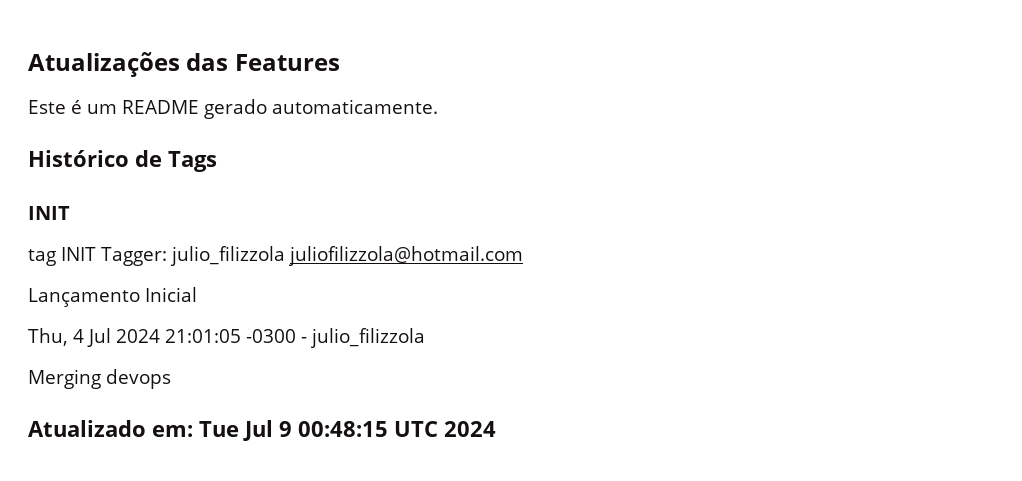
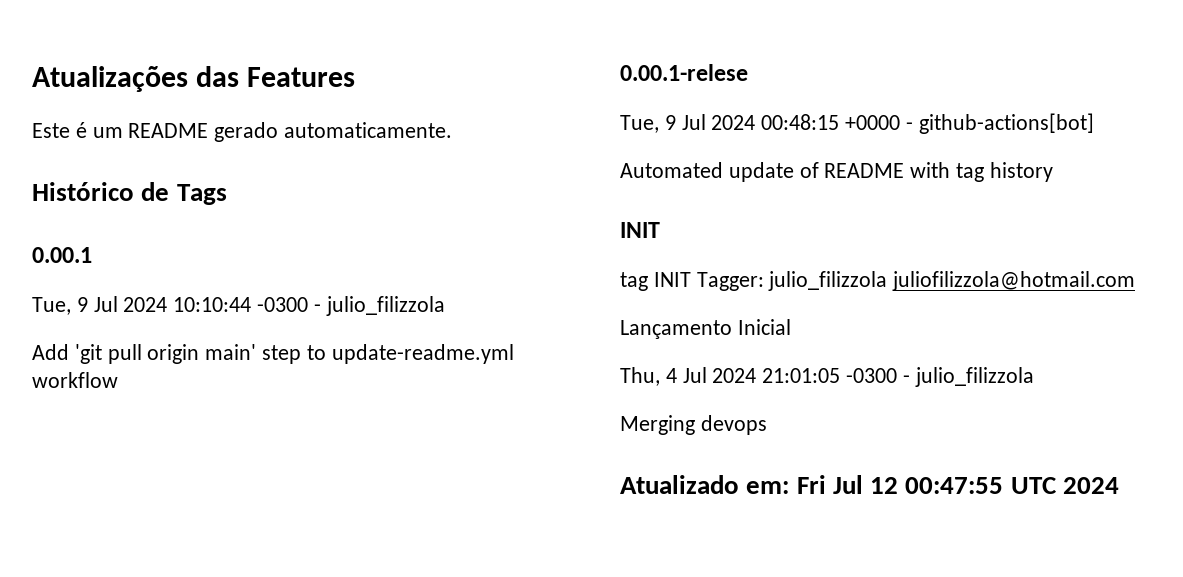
+ 0.00.1
+ Tue, 9 Jul 2024 10:10:44 -0300 - julio_filizzola
+ Add 'git pull origin main' step to update-readme.yml workflow
+ 0.00.1-relese
+ Tue, 9 Jul 2024 00:48:15 +0000 - github-actions[bot]
+ Automated update of README with tag history
- Atualizado em: Tue Jul 9 00:48:15 UTC 2024
+ Atualizado em: Fri Jul 12 00:47:55 UTC 2024

